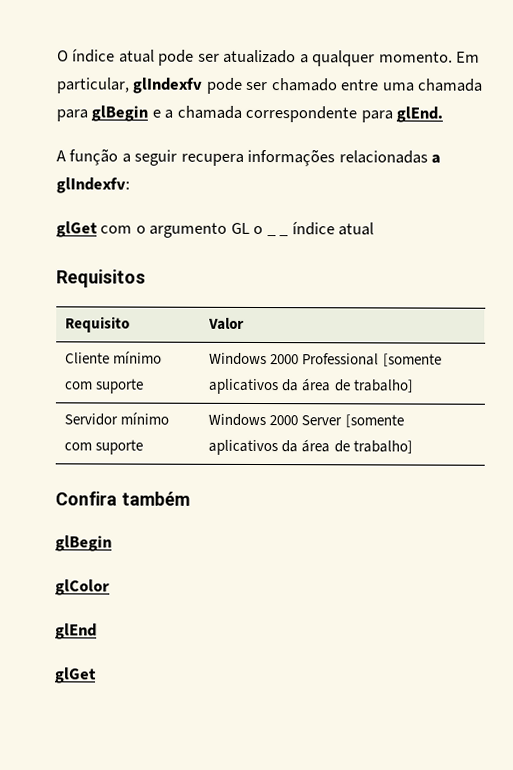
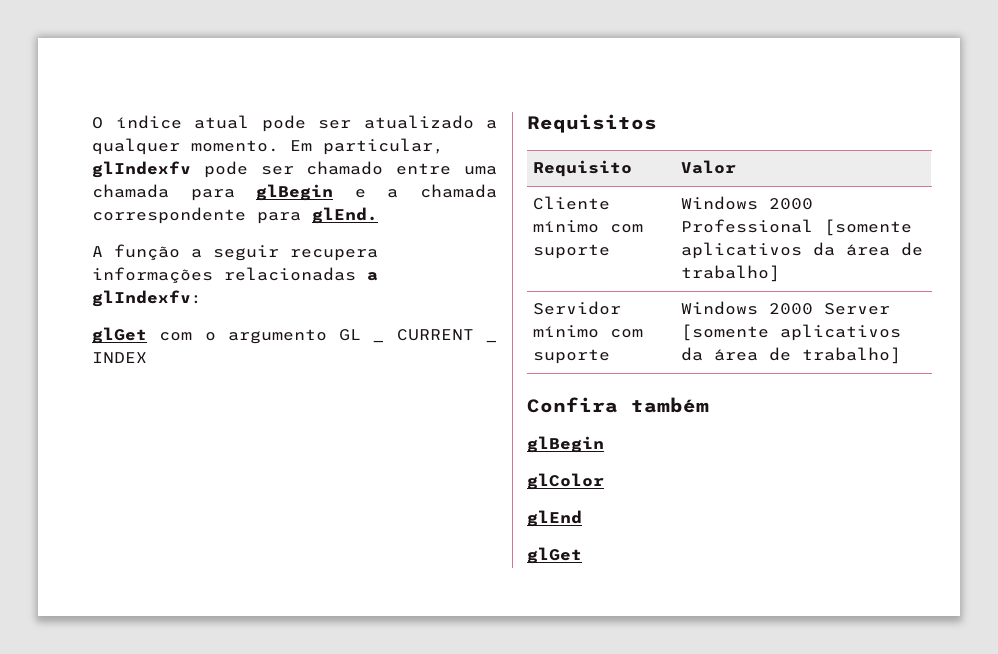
- glGet com o argumento GL o _ _ índice atual
+ glGet com o argumento GL _ CURRENT _ INDEX

